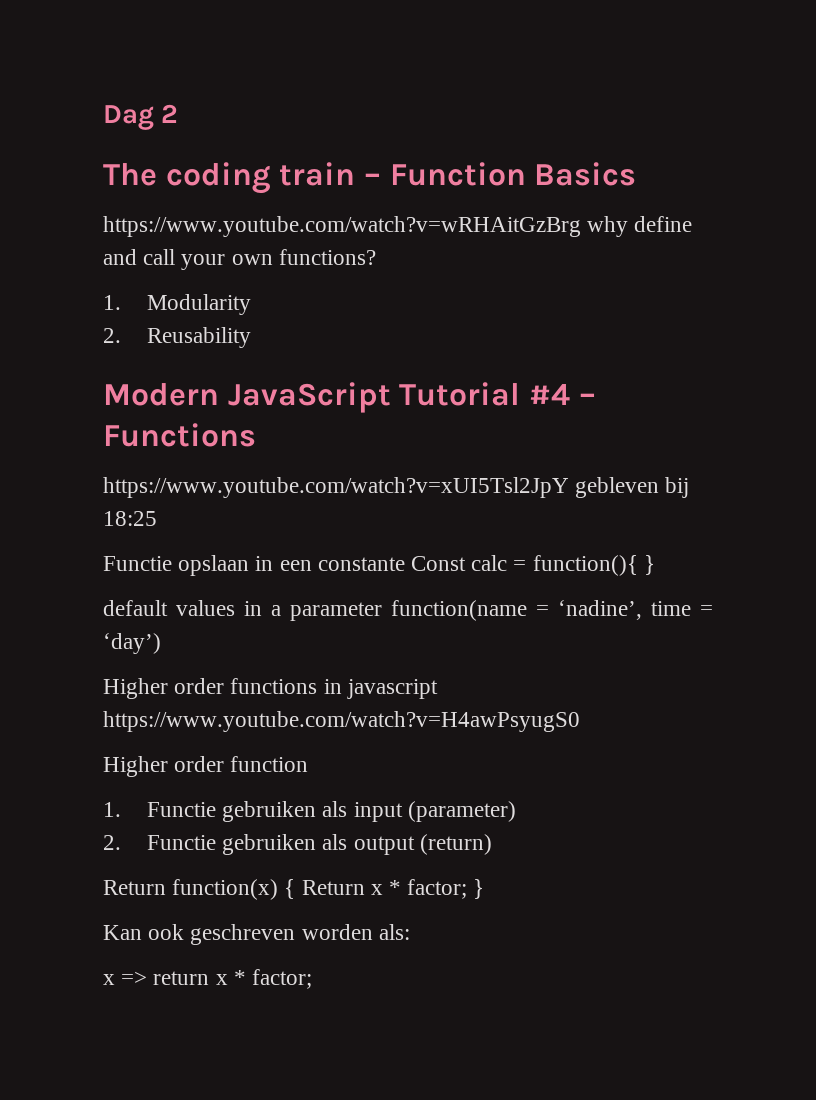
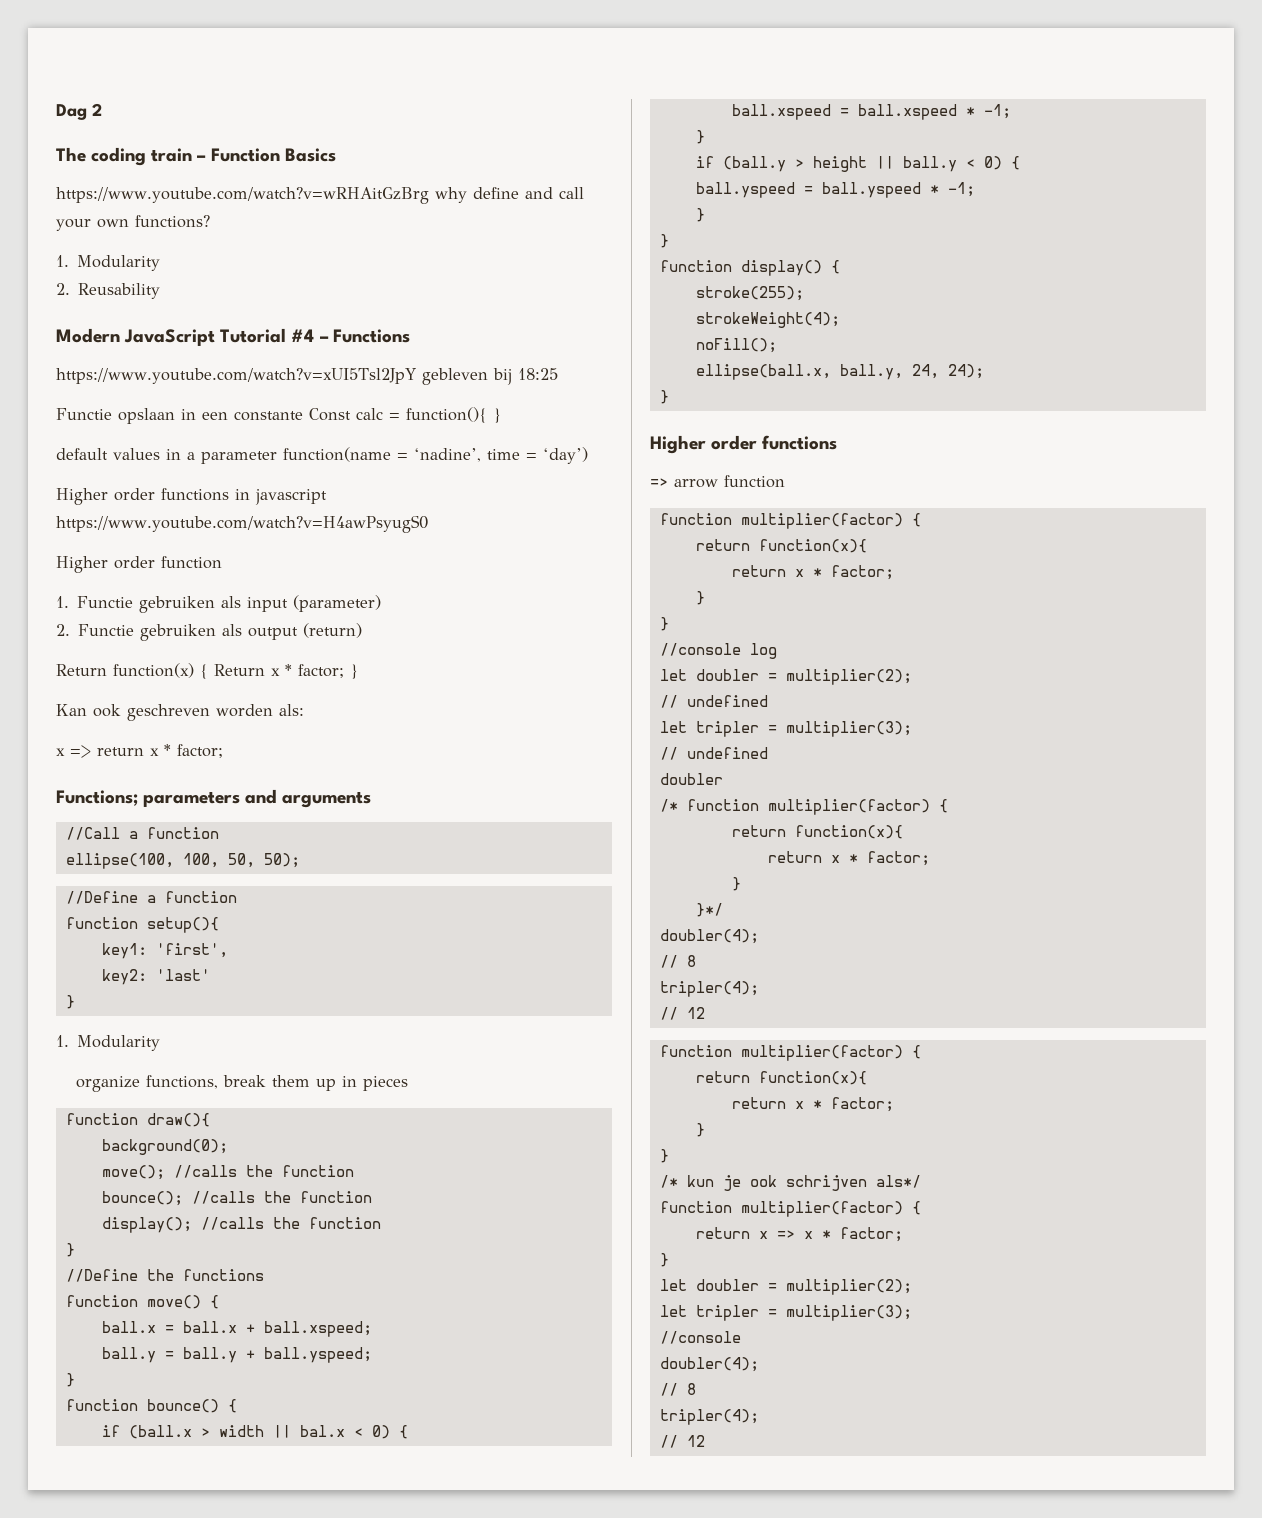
+ Functions; parameters and arguments
+ //Call a function
+ ellipse(100, 100, 50, 50);
+ //Define a function
+ function setup(){
+ key1: 'first',
+ key2: 'last'
+ }
+ 1. Modularity
+ organize functions, break them up in pieces
+ function draw(){
+ background(0);
+ move(); //calls the function
+ bounce(); //calls the function
+ display(); //calls the function
+ }
+ //Define the functions
+ function move() {
+ ball.x = ball.x + ball.xspeed;
+ ball.y = ball.y + ball.yspeed;
+ }
+ function bounce() {
+ if (ball.x > width || bal.x < 0) {
+ ball.xspeed = ball.xspeed * -1;
+ }
+ if (ball.y > height || ball.y < 0) {
+ ball.yspeed = ball.yspeed * -1;
+ }
+ }
+ function display() {
+ stroke(255);
+ strokeWeight(4);
+ noFill();
+ ellipse(ball.x, ball.y, 24, 24);
+ }
+ Higher order functions
+ => arrow function
+ function multiplier(factor) {
+ return function(x){
+ return x * factor;
+ }
+ }
+ //console log
+ let doubler = multiplier(2);
+ // undefined
+ let tripler = multiplier(3);
+ // undefined
+ doubler
+ /* function multiplier(factor) {
+ return function(x){
+ return x * factor;
+ }
+ }*/
+ doubler(4);
+ // 8
+ tripler(4);
+ // 12
+ function multiplier(factor) {
+ return function(x){
+ return x * factor;
+ }
+ }
+ /* kun je ook schrijven als*/
+ function multiplier(factor) {
+ return x => x * factor;
+ }
+ let doubler = multiplier(2);
+ let tripler = multiplier(3);
+ //console
+ doubler(4);
+ // 8
+ tripler(4);
+ // 12

